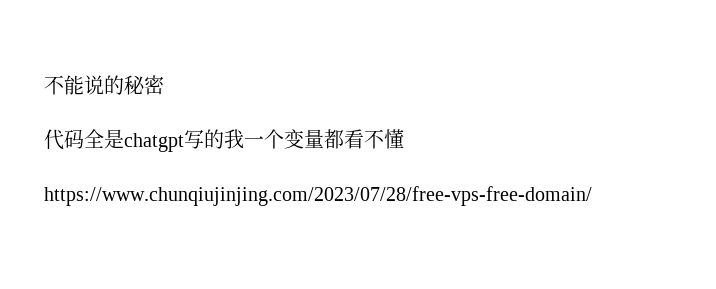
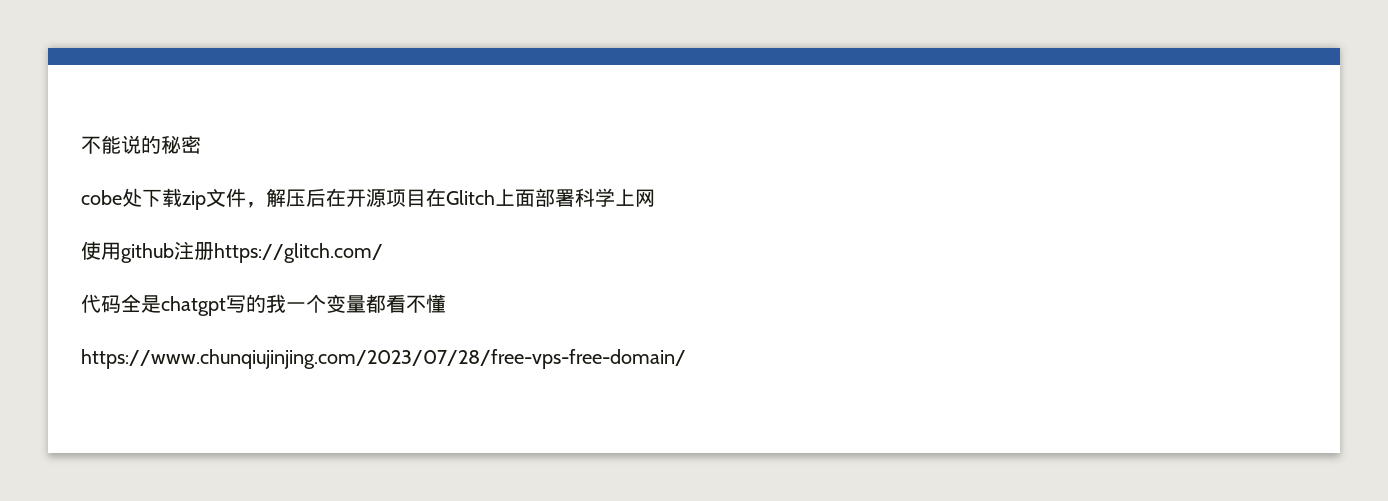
+ cobe处下载zip文件，解压后在开源项目在Glitch上面部署科学上网
+ 使用github注册https://glitch.com/

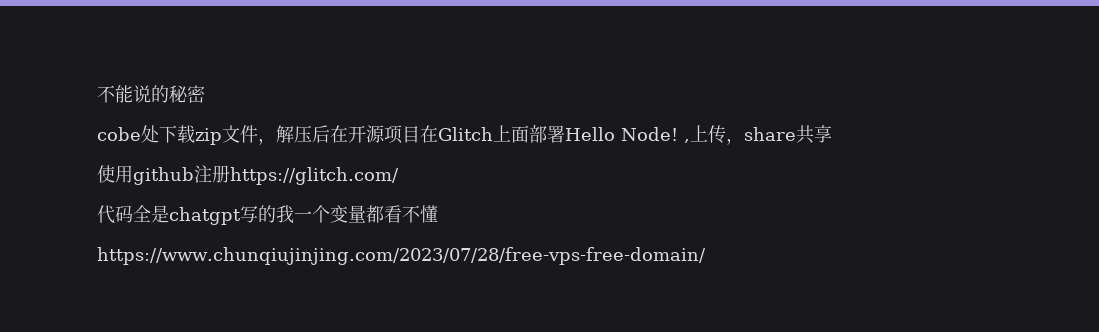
- cobe处下载zip文件，解压后在开源项目在Glitch上面部署科学上网
+ cobe处下载zip文件，解压后在开源项目在Glitch上面部署Hello Node! ,上传，share共享

